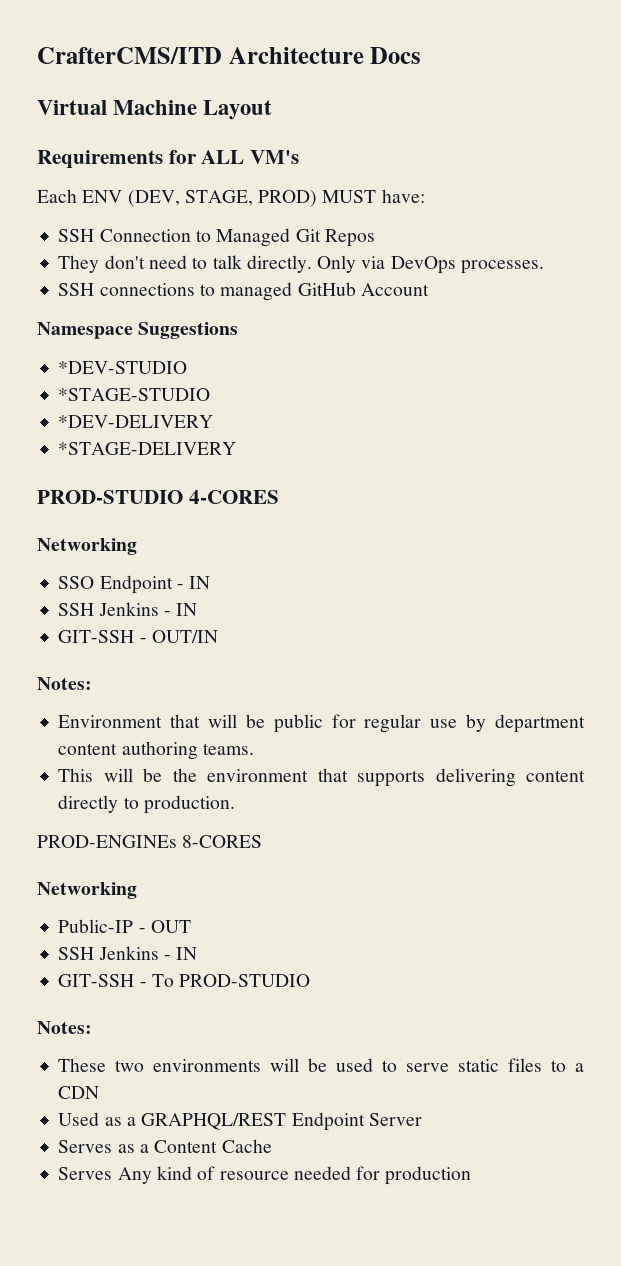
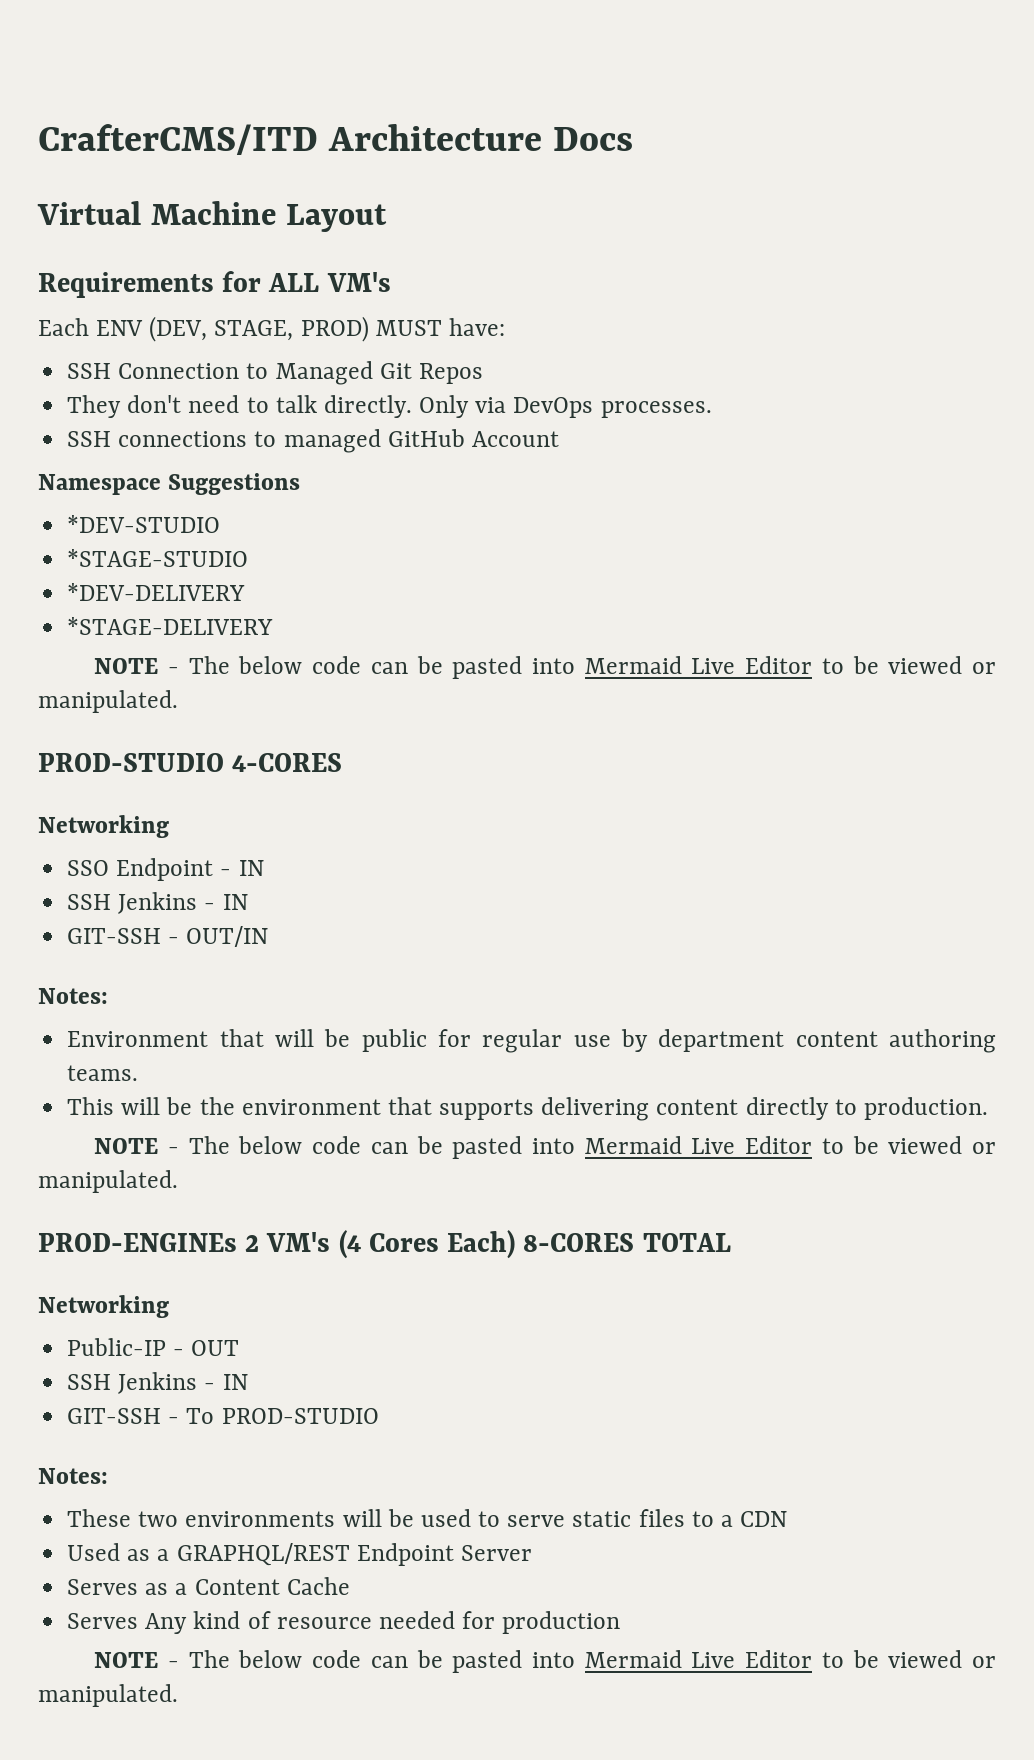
  *STAGE-DELIVERY
+ NOTE - The below code can be pasted into Mermaid Live Editor to be viewed or manipulated.
  This will be the environment that supports delivering content directly to production.
- PROD-ENGINEs 8-CORES
+ NOTE - The below code can be pasted into Mermaid Live Editor to be viewed or manipulated.
+ PROD-ENGINEs 2 VM's (4 Cores Each) 8-CORES TOTAL
  Serves Any kind of resource needed for production
+ NOTE - The below code can be pasted into Mermaid Live Editor to be viewed or manipulated.

